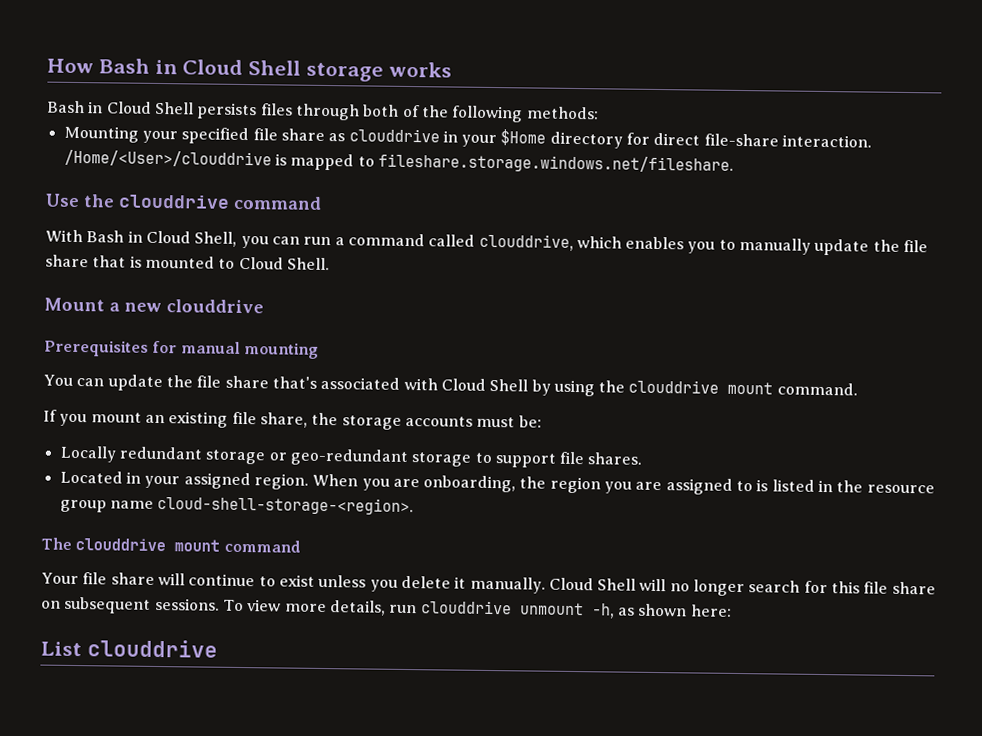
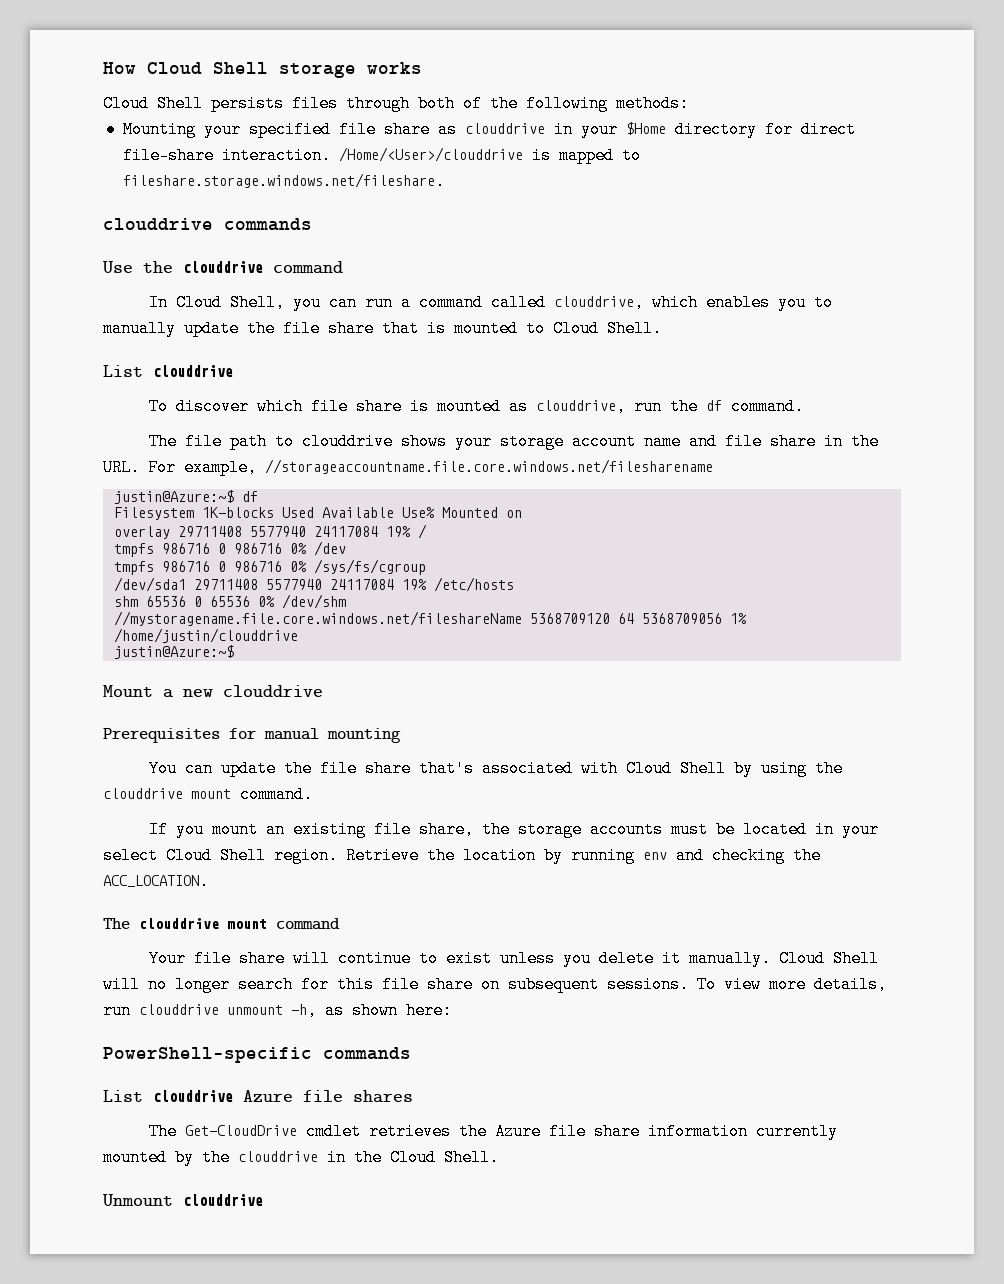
- How Bash in Cloud Shell storage works
+ How Cloud Shell storage works
- Bash in Cloud Shell persists files through both of the following methods:
+ Cloud Shell persists files through both of the following methods:
+ clouddrive commands
- With Bash in Cloud Shell, you can run a command called clouddrive, which enables you to manually update the file share that is mounted to Cloud Shell.
+ In Cloud Shell, you can run a command called clouddrive, which enables you to manually update the file share that is mounted to Cloud Shell.
+ List clouddrive
+ To discover which file share is mounted as clouddrive, run the df command.
+ The file path to clouddrive shows your storage account name and file share in the URL. For example, //storageaccountname.file.core.windows.net/filesharename
+ justin@Azure:~$ df
+ Filesystem 1K-blocks Used Available Use% Mounted on
+ overlay 29711408 5577940 24117084 19% /
+ tmpfs 986716 0 986716 0% /dev
+ tmpfs 986716 0 986716 0% /sys/fs/cgroup
+ /dev/sda1 29711408 5577940 24117084 19% /etc/hosts
+ shm 65536 0 65536 0% /dev/shm
+ //mystoragename.file.core.windows.net/fileshareName 5368709120 64 5368709056 1% /home/justin/clouddrive
+ justin@Azure:~$
- If you mount an existing file share, the storage accounts must be:
- Locally redundant storage or geo-redundant storage to support file shares.
- Located in your assigned region. When you are onboarding, the region you are assigned to is listed in the resource group name cloud-shell-storage-<region>.
+ If you mount an existing file share, the storage accounts must be located in your select Cloud Shell region. Retrieve the location by running env and checking the ACC_LOCATION.
- List clouddrive
+ PowerShell-specific commands
+ List clouddrive Azure file shares
+ The Get-CloudDrive cmdlet retrieves the Azure file share information currently mounted by the clouddrive in the Cloud Shell.
+ Unmount clouddrive

